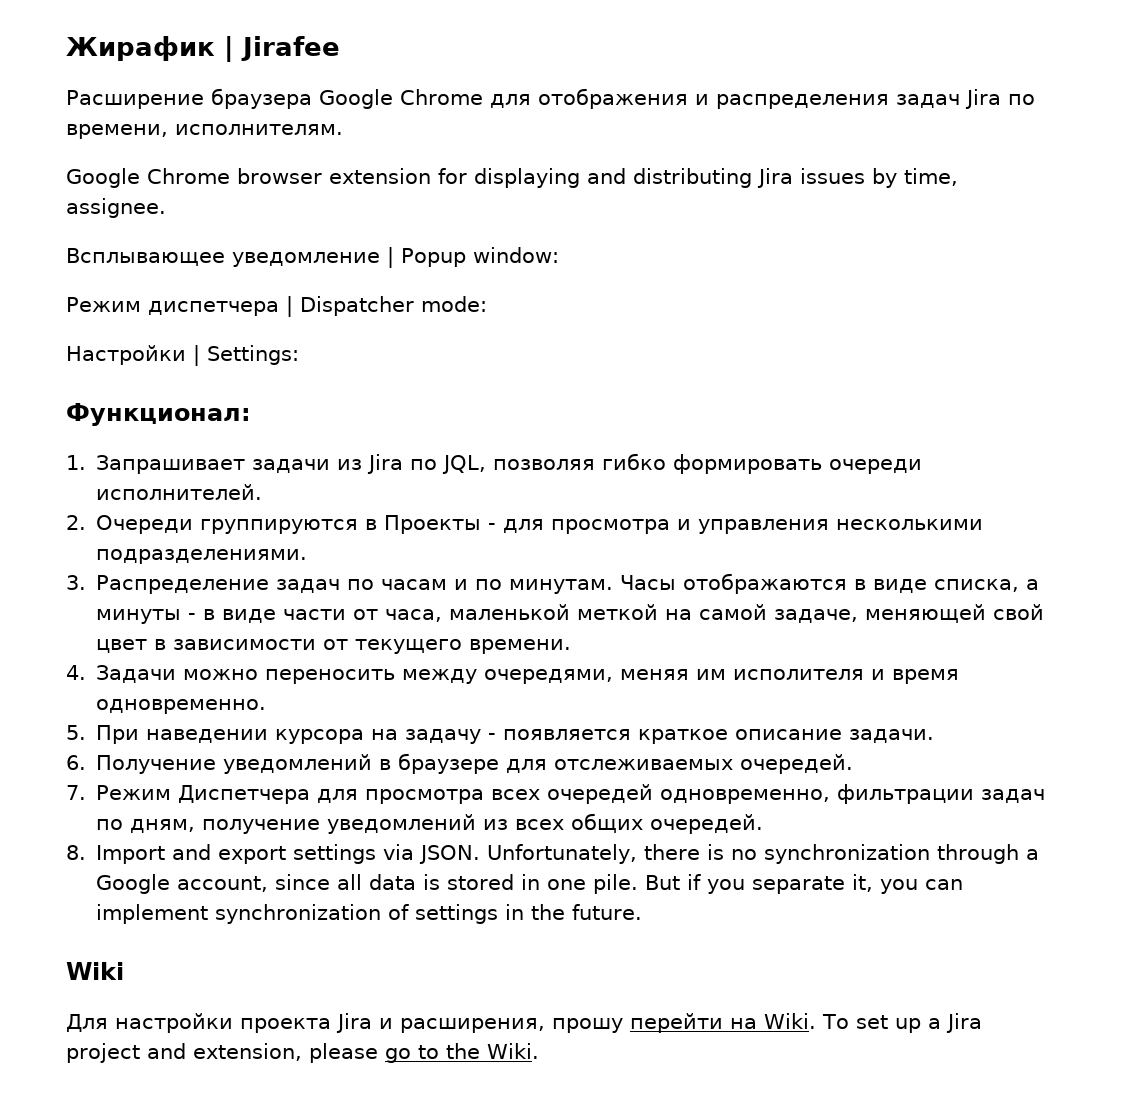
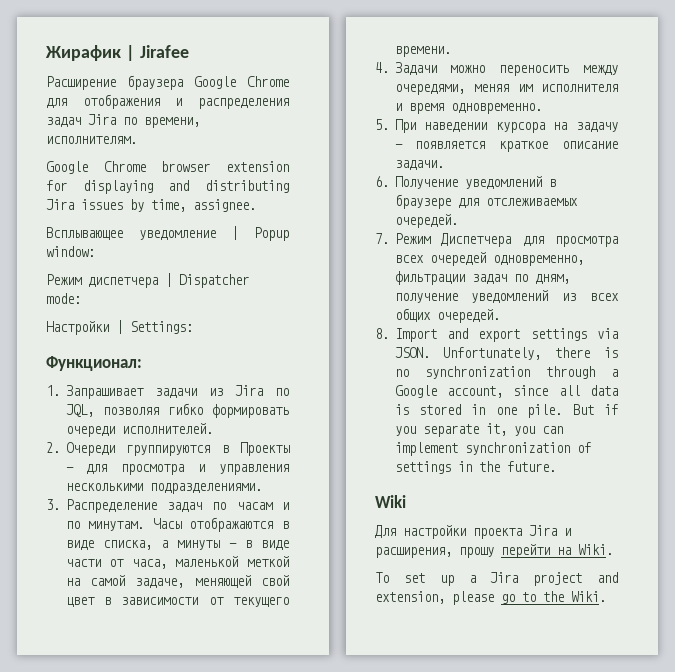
- 4. Задачи можно переносить между очередями, меняя им исполителя и время одновременно.
+ 4. Задачи можно переносить между очередями, меняя им исполнителя и время одновременно.
- Для настройки проекта Jira и расширения, прошу перейти на Wiki. To set up a Jira project and extension, please go to the Wiki.
+ Для настройки проекта Jira и расширения, прошу перейти на Wiki.
+ To set up a Jira project and extension, please go to the Wiki.

